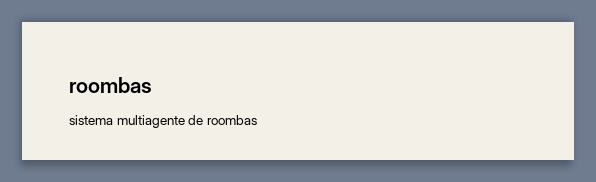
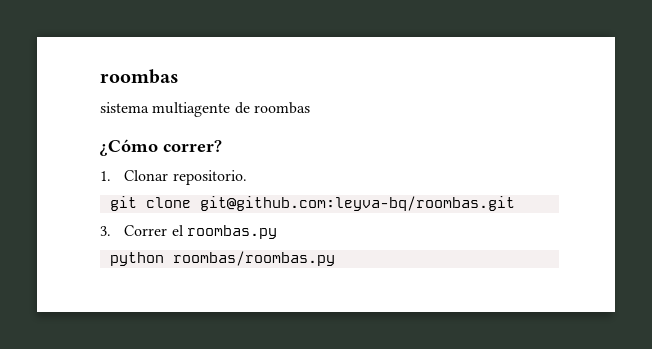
+ ¿Cómo correr?
+ 1. Clonar repositorio.
+ git clone git@github.com:leyva-bq/roombas.git
+ 3. Correr el roombas.py
+ python roombas/roombas.py

